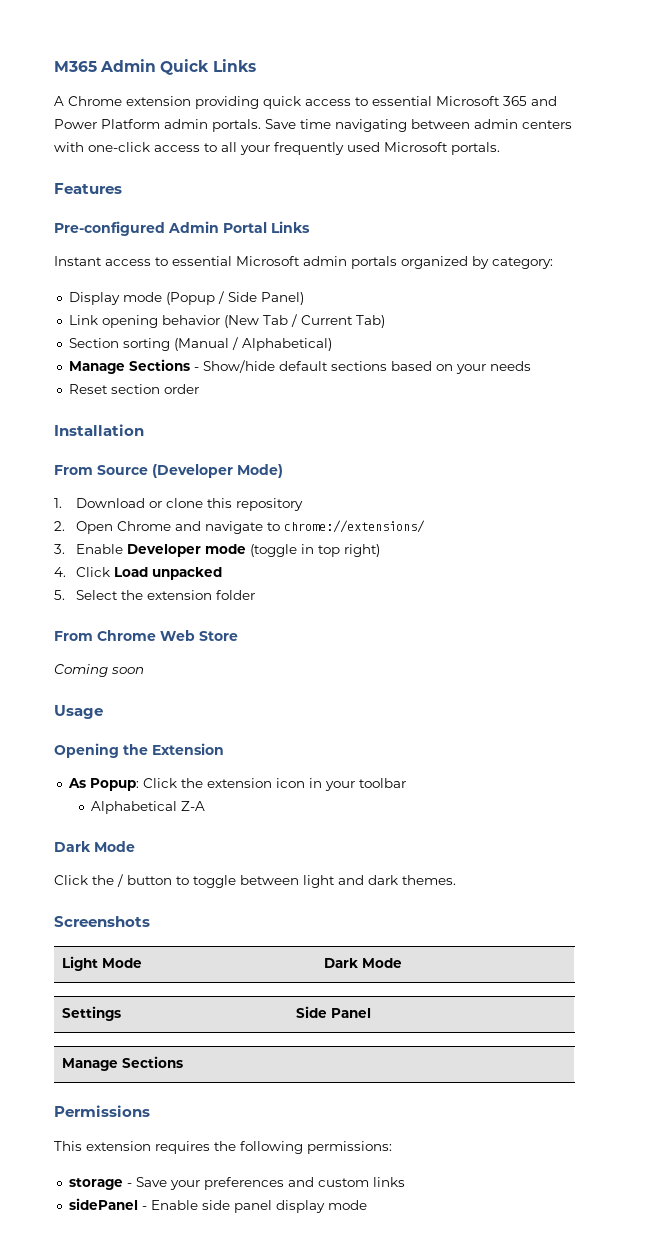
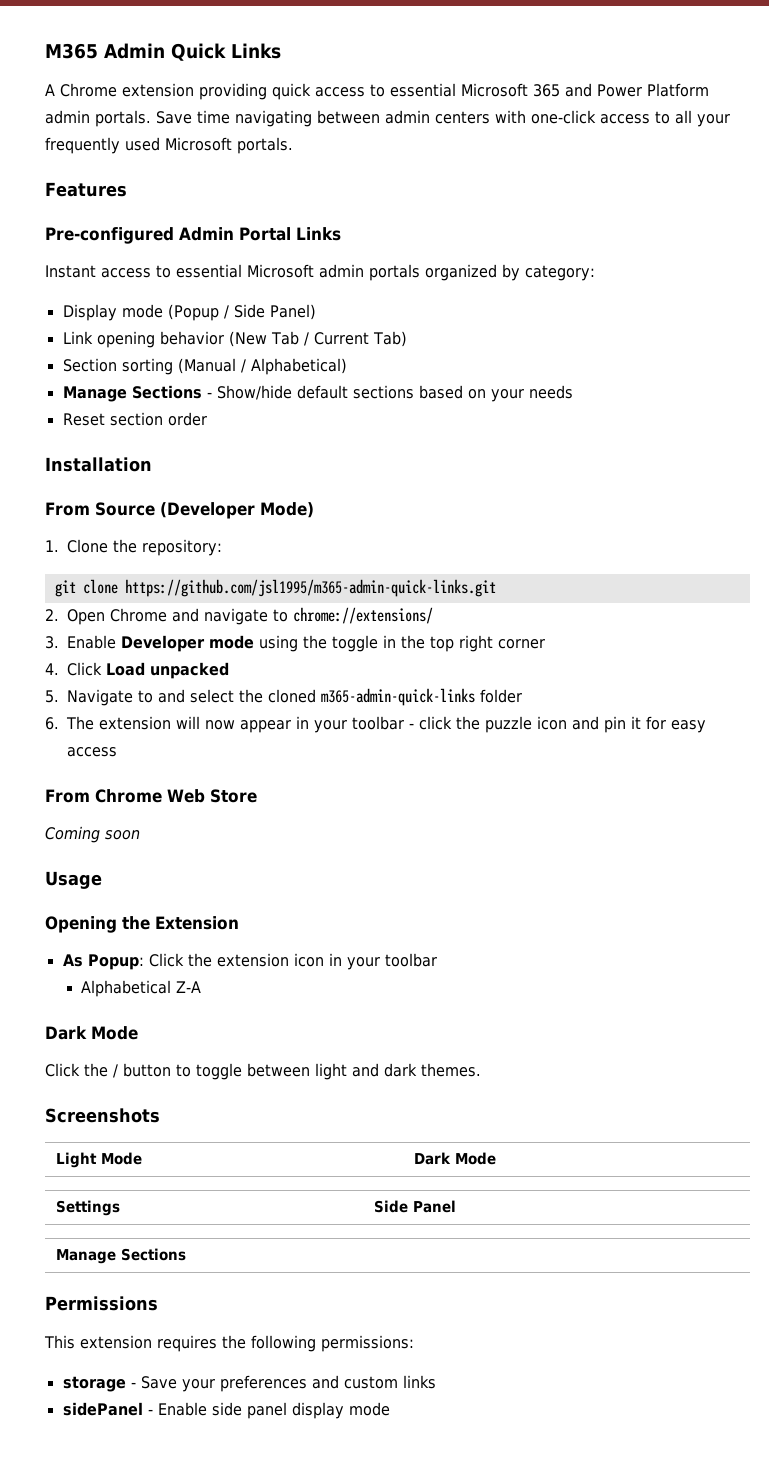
- 1. Download or clone this repository
+ 1. Clone the repository:
+ git clone https://github.com/jsl1995/m365-admin-quick-links.git
- 3. Enable Developer mode (toggle in top right)
+ 3. Enable Developer mode using the toggle in the top right corner
- 5. Select the extension folder
+ 5. Navigate to and select the cloned m365-admin-quick-links folder
+ 6. The extension will now appear in your toolbar - click the puzzle icon and pin it for easy access

